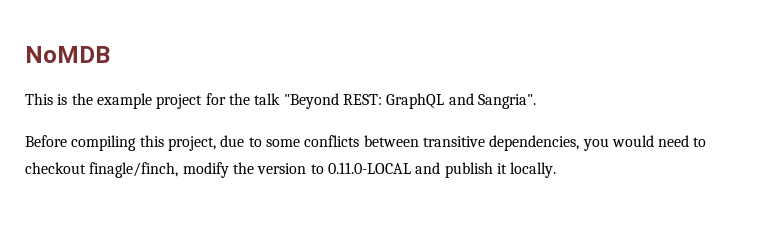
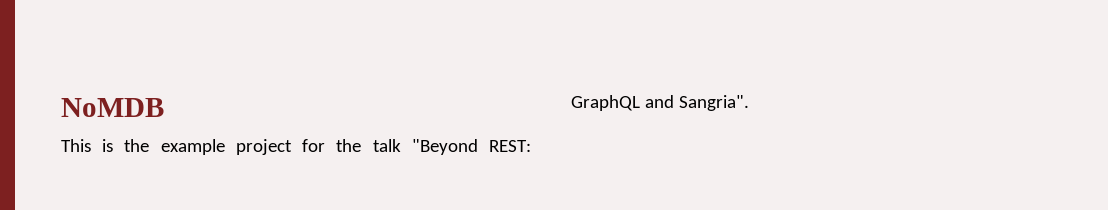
- Before compiling this project, due to some conflicts between transitive dependencies, you would need to checkout finagle/finch, modify the version to 0.11.0-LOCAL and publish it locally.

